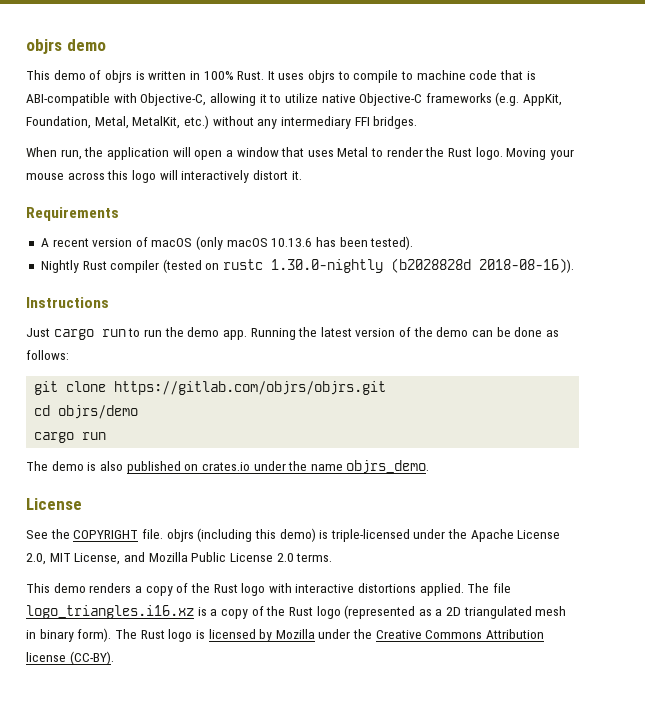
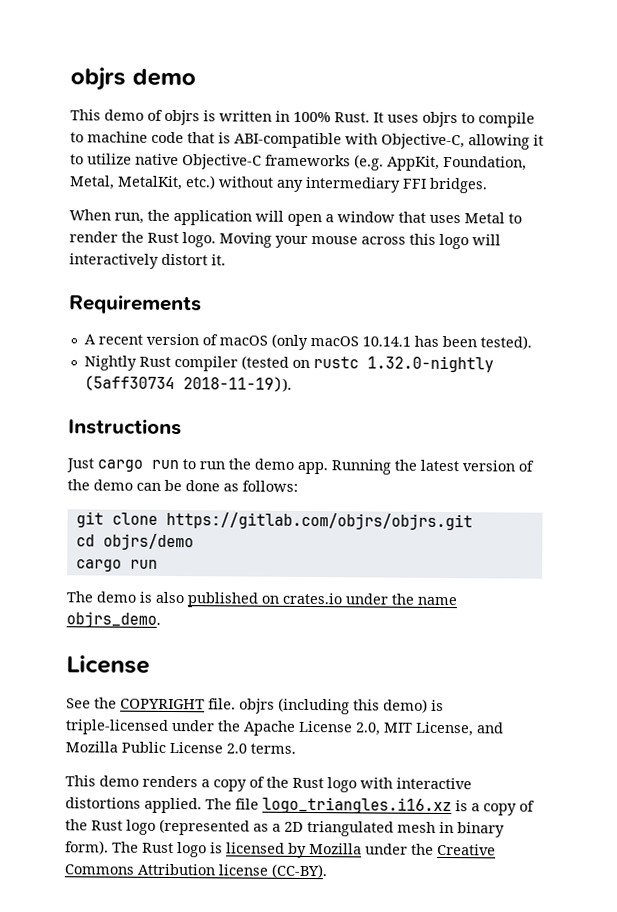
- A recent version of macOS (only macOS 10.13.6 has been tested).
+ A recent version of macOS (only macOS 10.14.1 has been tested).
- Nightly Rust compiler (tested on rustc 1.30.0-nightly (b2028828d 2018-08-16)).
+ Nightly Rust compiler (tested on rustc 1.32.0-nightly (5aff30734 2018-11-19)).

